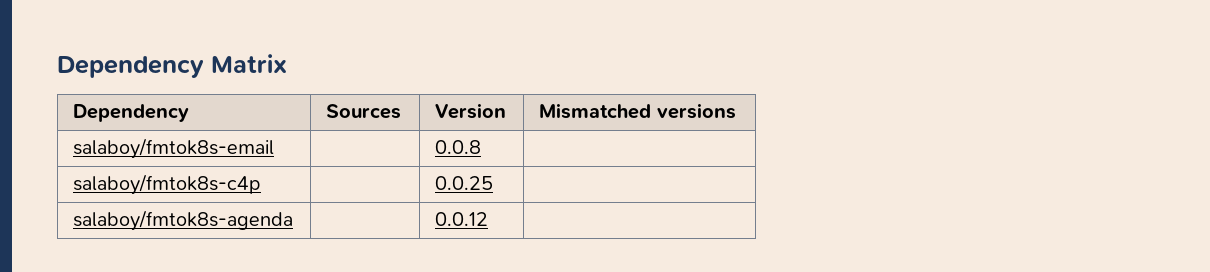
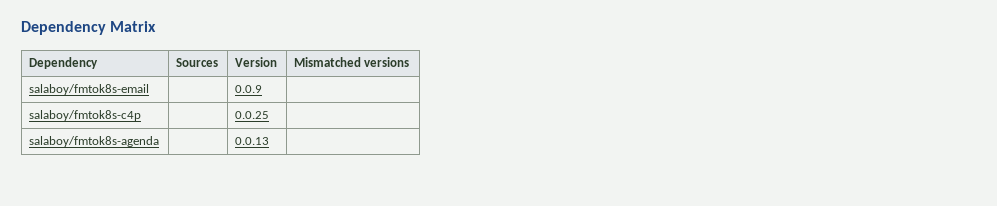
- salaboy/fmtok8s-email | | 0.0.8 |
+ salaboy/fmtok8s-email | | 0.0.9 |
- salaboy/fmtok8s-agenda | | 0.0.12 |
+ salaboy/fmtok8s-agenda | | 0.0.13 |

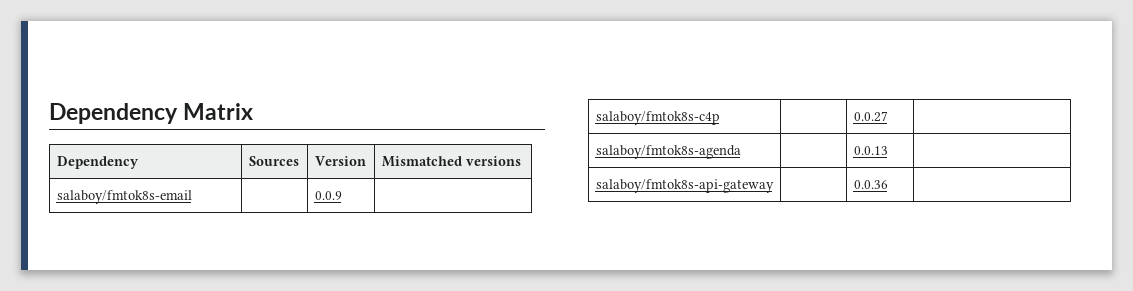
- salaboy/fmtok8s-c4p | | 0.0.25 |
+ salaboy/fmtok8s-c4p | | 0.0.27 |
+ salaboy/fmtok8s-api-gateway | | 0.0.36 |

